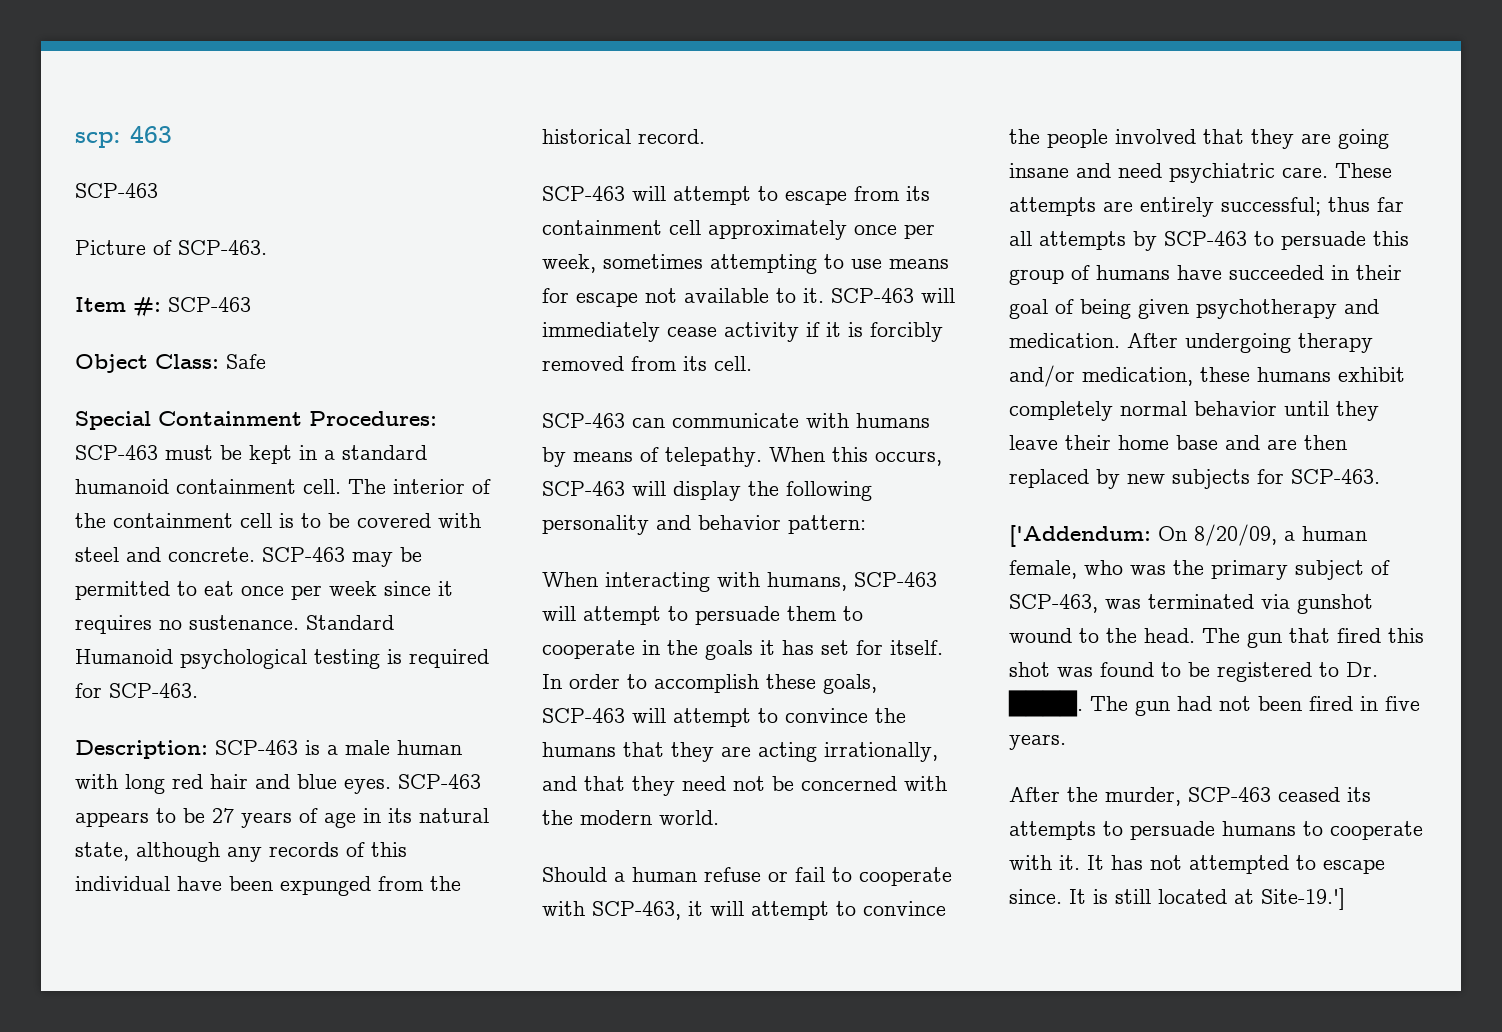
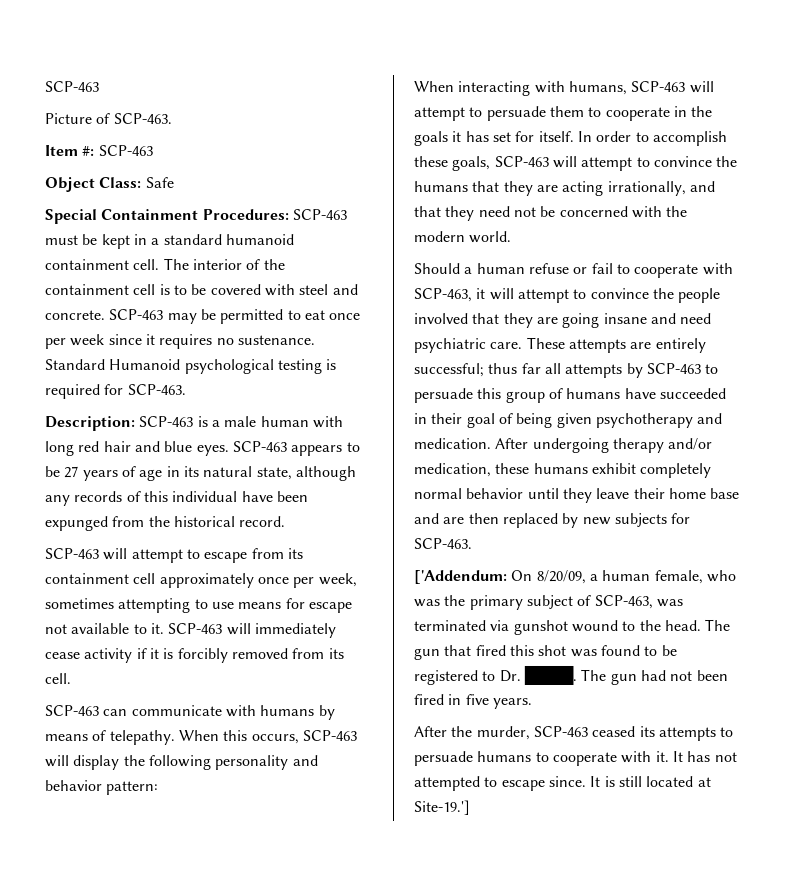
- scp: 463

